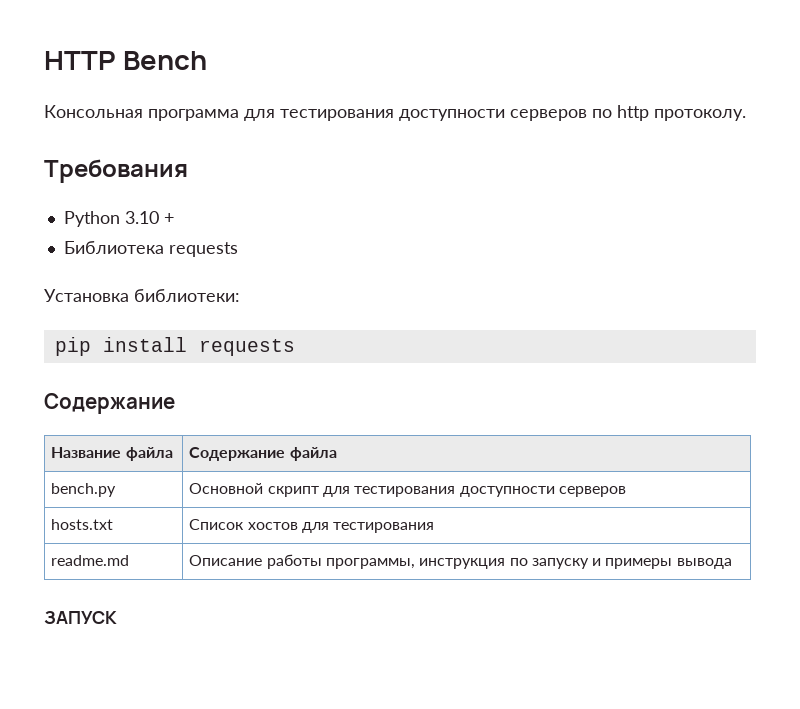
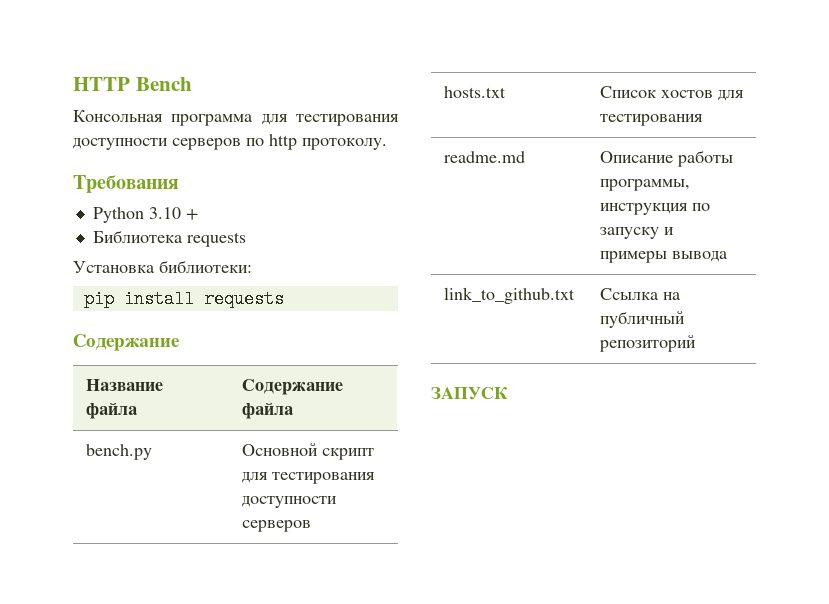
+ link_to_github.txt | Ссылка на публичный репозиторий

